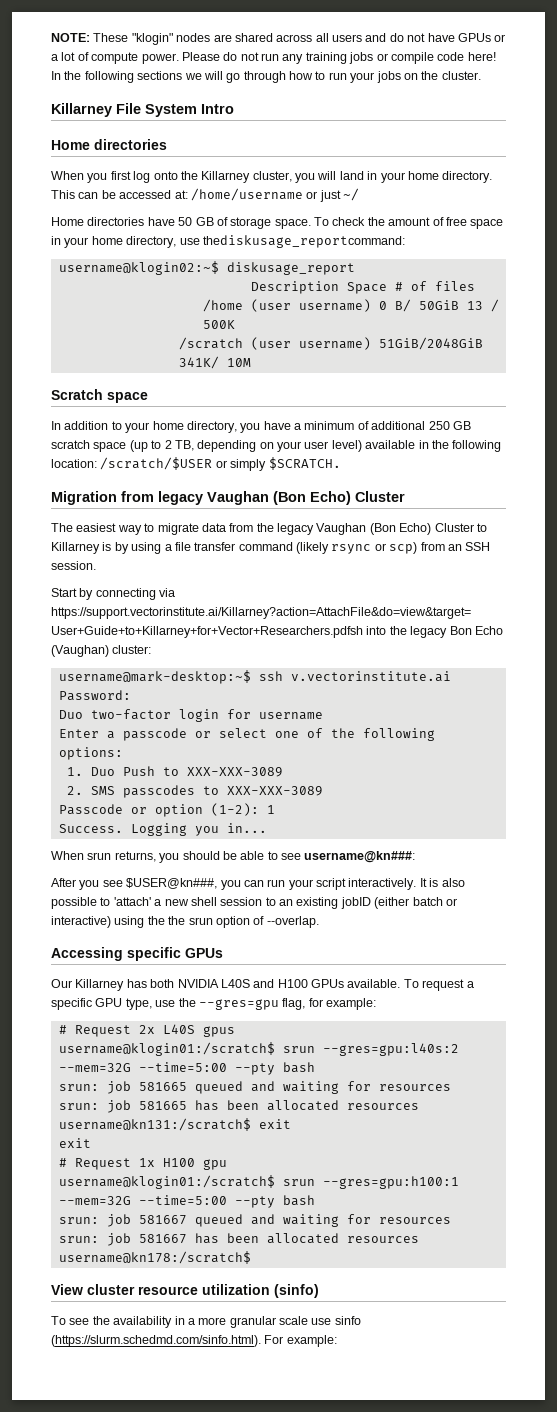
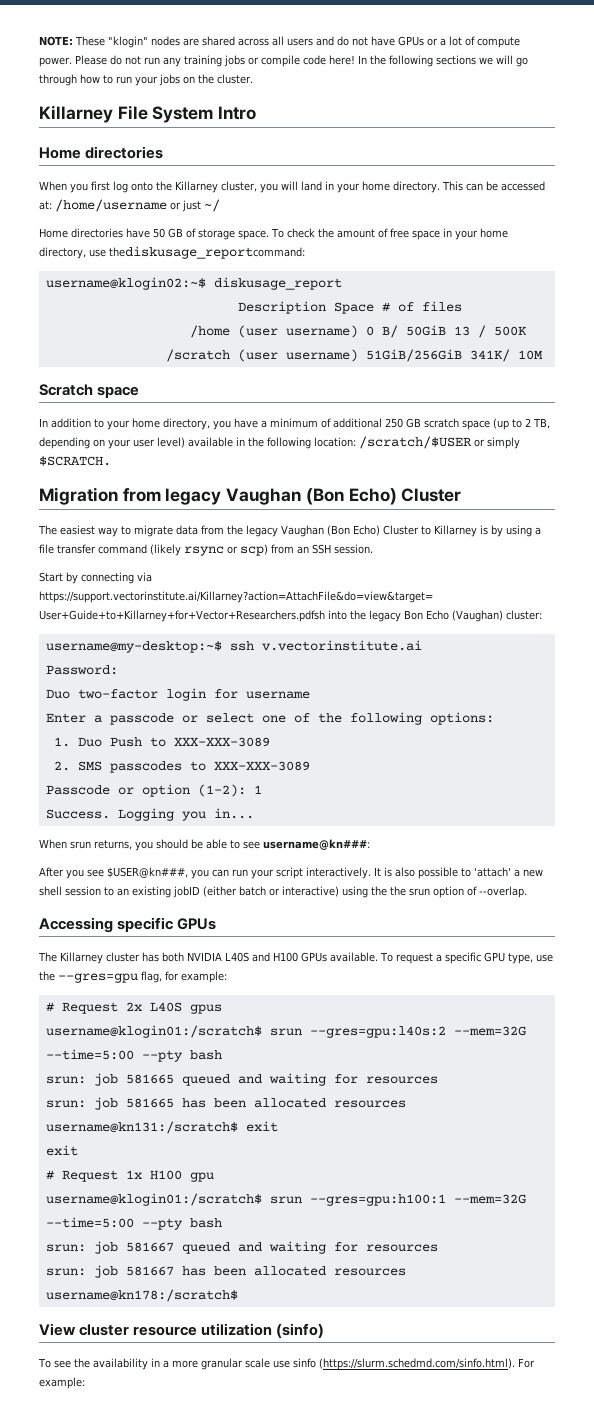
- /scratch (user username) 51GiB/2048GiB 341K/ 10M
+ /scratch (user username) 51GiB/256GiB 341K/ 10M
- username@mark-desktop:~$ ssh v.vectorinstitute.ai
+ username@my-desktop:~$ ssh v.vectorinstitute.ai
- Our Killarney has both NVIDIA L40S and H100 GPUs available.
+ The Killarney cluster has both NVIDIA L40S and H100 GPUs available.

